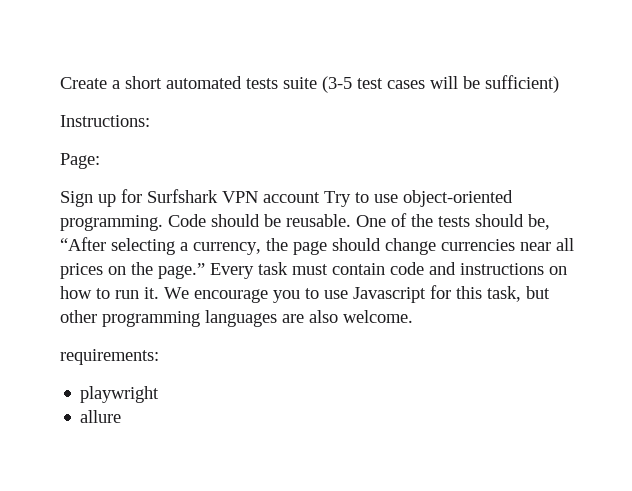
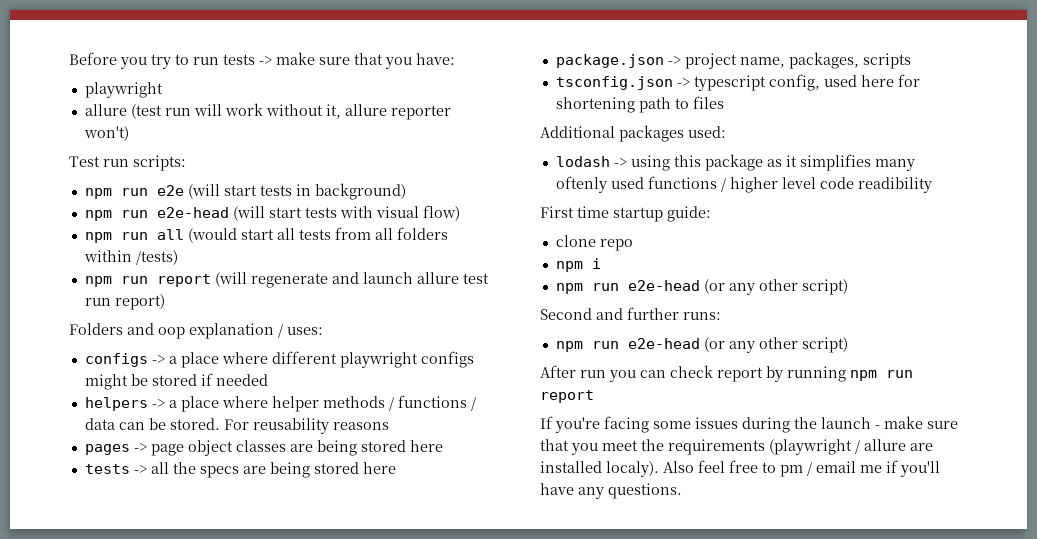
- Create a short automated tests suite (3-5 test cases will be sufficient)
- Instructions:
- Page:
- Sign up for Surfshark VPN account Try to use object-oriented programming. Code should be reusable. One of the tests should be, “After selecting a currency, the page should change currencies near all prices on the page.” Every task must contain code and instructions on how to run it. We encourage you to use Javascript for this task, but other programming languages are also welcome.
- requirements:
+ Before you try to run tests -> make sure that you have:
  playwright
- allure
+ allure (test run will work without it, allure reporter won't)
+ Test run scripts:
+ npm run e2e (will start tests in background)
+ npm run e2e-head (will start tests with visual flow)
+ npm run all (would start all tests from all folders within /tests)
+ npm run report (will regenerate and launch allure test run report)
+ Folders and oop explanation / uses:
+ configs -> a place where different playwright configs might be stored if needed
+ helpers -> a place where helper methods / functions / data can be stored. For reusability reasons
+ pages -> page object classes are being stored here
+ tests -> all the specs are being stored here
+ package.json -> project name, packages, scripts
+ tsconfig.json -> typescript config, used here for shortening path to files
+ Additional packages used:
+ lodash -> using this package as it simplifies many oftenly used functions / higher level code readibility
+ First time startup guide:
+ clone repo
+ npm i
+ npm run e2e-head (or any other script)
+ Second and further runs:
+ npm run e2e-head (or any other script)
+ After run you can check report by running npm run report
+ If you're facing some issues during the launch - make sure that you meet the requirements (playwright / allure are installed localy). Also feel free to pm / email me if you'll have any questions.

